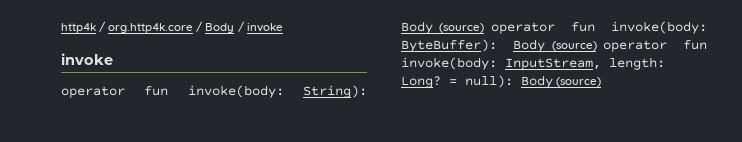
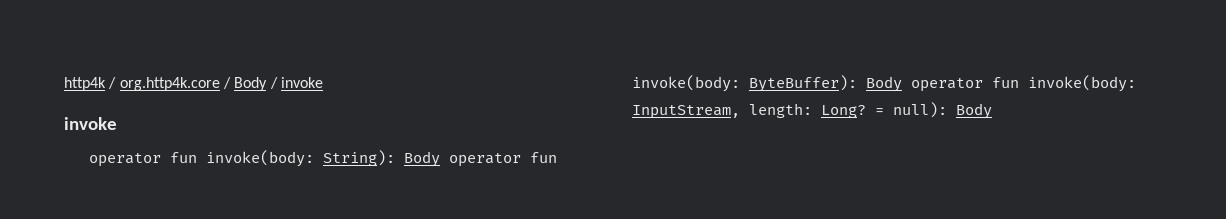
- operator fun invoke(body: String): Body (source) operator fun invoke(body: ByteBuffer): Body (source) operator fun invoke(body: InputStream, length: Long?
+ operator fun invoke(body: String): Body operator fun invoke(body: ByteBuffer): Body operator fun invoke(body: InputStream, length: Long?
- = null): Body (source)
+ = null): Body

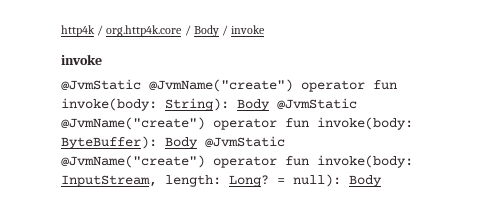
- operator fun invoke(body: String): Body operator fun invoke(body: ByteBuffer): Body operator fun invoke(body: InputStream, length: Long?
+ @JvmStatic @JvmName("create") operator fun invoke(body: String): Body @JvmStatic @JvmName("create") operator fun invoke(body: ByteBuffer): Body @JvmStatic @JvmName("create") operator fun invoke(body: InputStream, length: Long?

